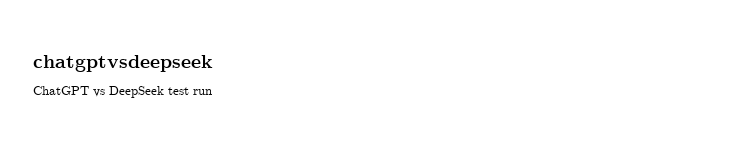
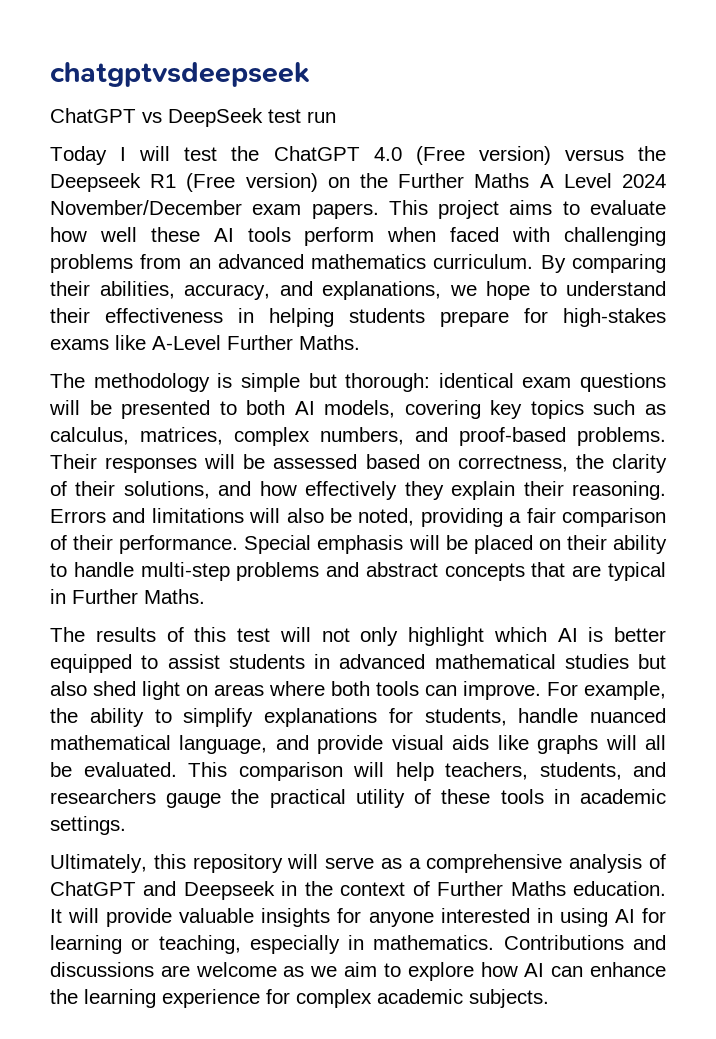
+ Today I will test the ChatGPT 4.0 (Free version) versus the Deepseek R1 (Free version) on the Further Maths A Level 2024 November/December exam papers. This project aims to evaluate how well these AI tools perform when faced with challenging problems from an advanced mathematics curriculum. By comparing their abilities, accuracy, and explanations, we hope to understand their effectiveness in helping students prepare for high-stakes exams like A-Level Further Maths.
+ The methodology is simple but thorough: identical exam questions will be presented to both AI models, covering key topics such as calculus, matrices, complex numbers, and proof-based problems. Their responses will be assessed based on correctness, the clarity of their solutions, and how effectively they explain their reasoning. Errors and limitations will also be noted, providing a fair comparison of their performance. Special emphasis will be placed on their ability to handle multi-step problems and abstract concepts that are typical in Further Maths.
+ The results of this test will not only highlight which AI is better equipped to assist students in advanced mathematical studies but also shed light on areas where both tools can improve. For example, the ability to simplify explanations for students, handle nuanced mathematical language, and provide visual aids like graphs will all be evaluated. This comparison will help teachers, students, and researchers gauge the practical utility of these tools in academic settings.
+ Ultimately, this repository will serve as a comprehensive analysis of ChatGPT and Deepseek in the context of Further Maths education. It will provide valuable insights for anyone interested in using AI for learning or teaching, especially in mathematics. Contributions and discussions are welcome as we aim to explore how AI can enhance the learning experience for complex academic subjects.

